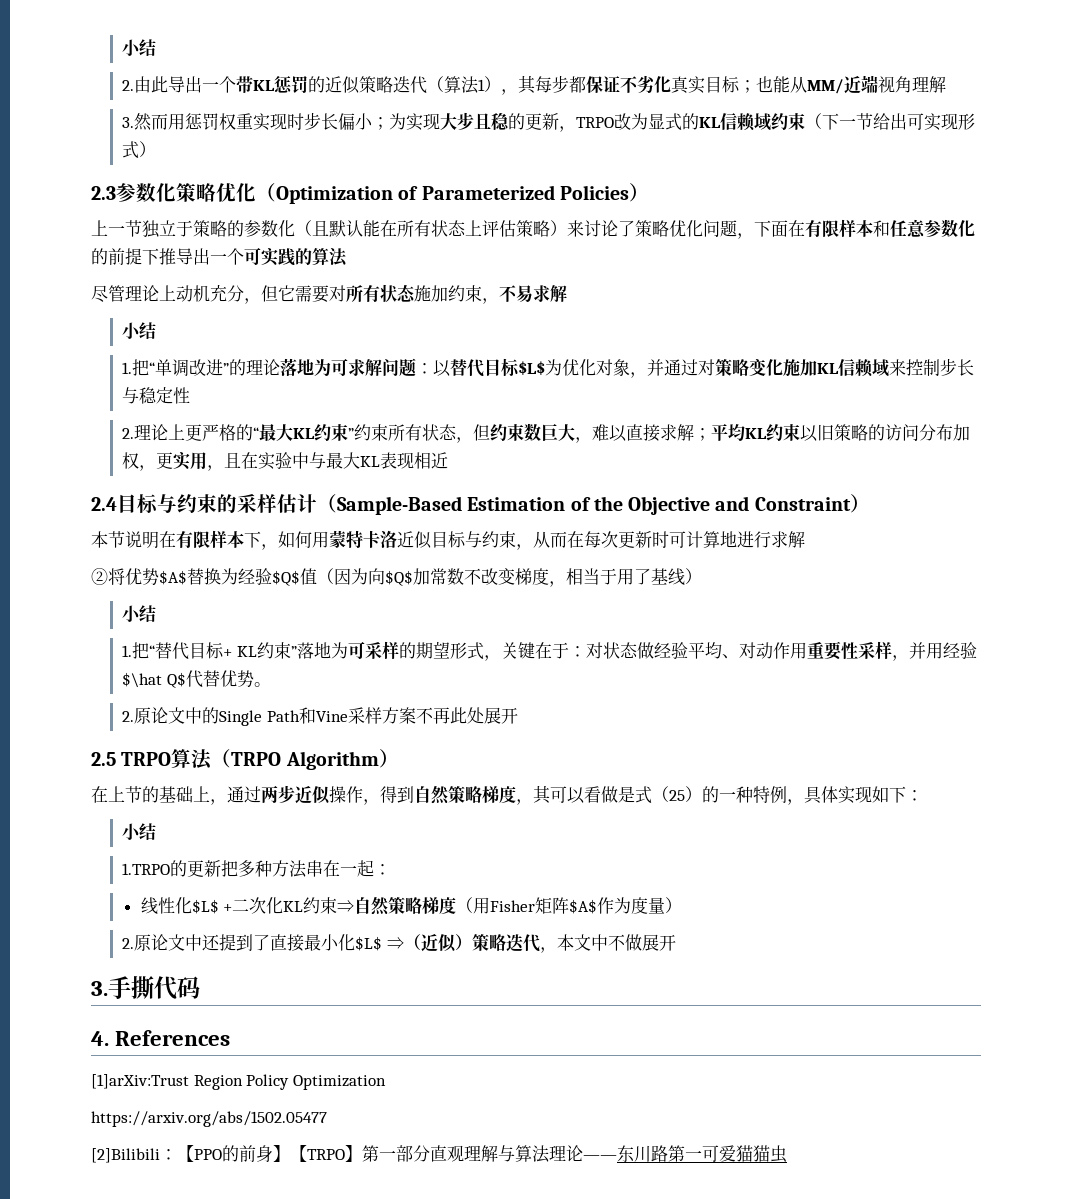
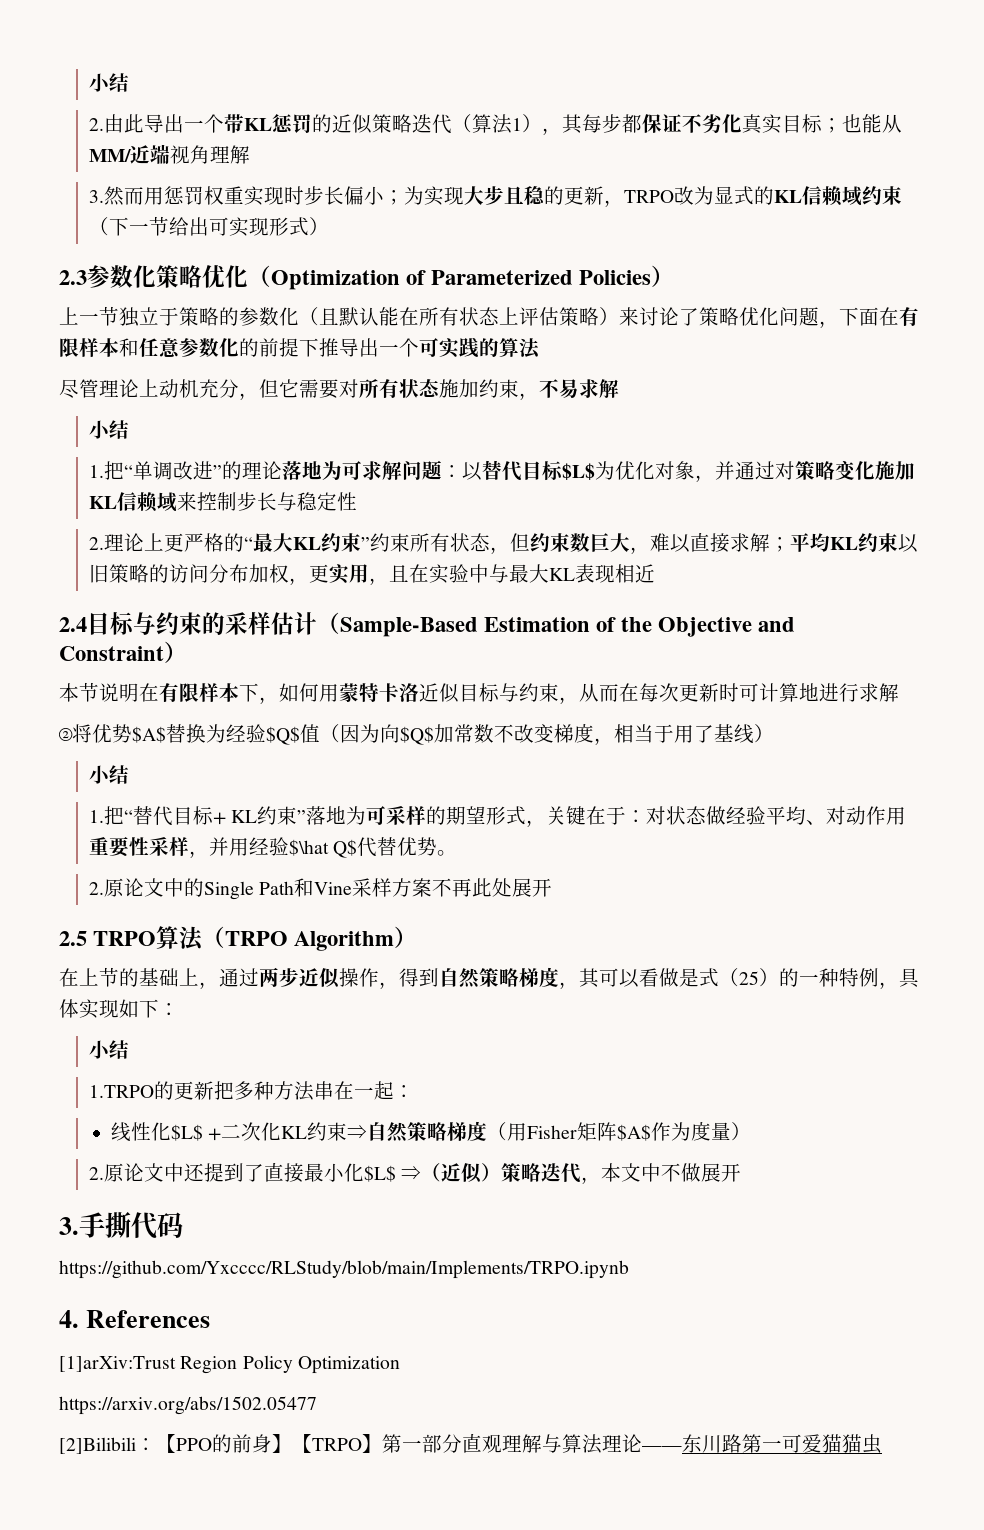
+ https://github.com/Yxcccc/RLStudy/blob/main/Implements/TRPO.ipynb

